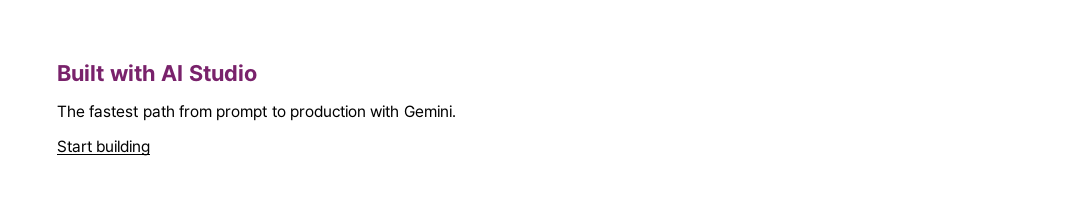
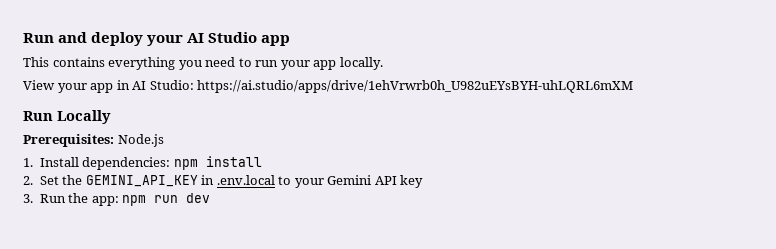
- Built with AI Studio
- The fastest path from prompt to production with Gemini.
- Start building
+ Run and deploy your AI Studio app
+ This contains everything you need to run your app locally.
+ View your app in AI Studio: https://ai.studio/apps/drive/1ehVrwrb0h_U982uEYsBYH-uhLQRL6mXM
+ Run Locally
+ Prerequisites: Node.js
+ 1. Install dependencies: npm install
+ 2. Set the GEMINI_API_KEY in .env.local to your Gemini API key
+ 3. Run the app: npm run dev

